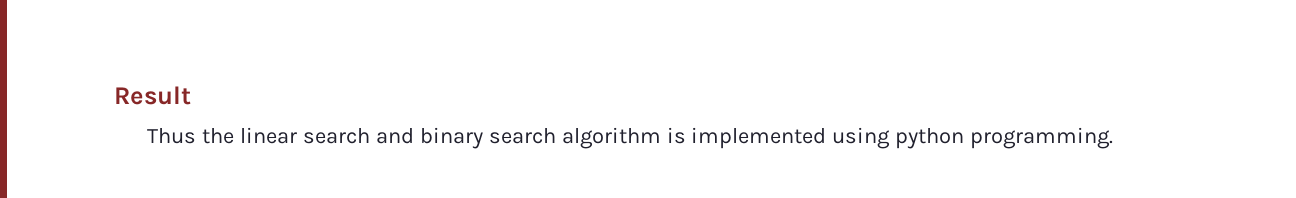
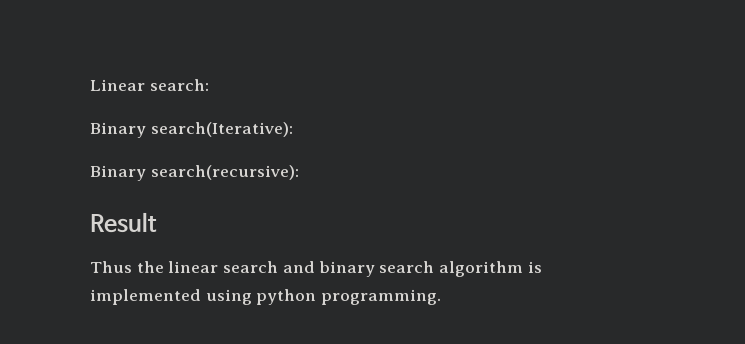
+ Linear search:
+ Binary search(Iterative):
+ Binary search(recursive):

